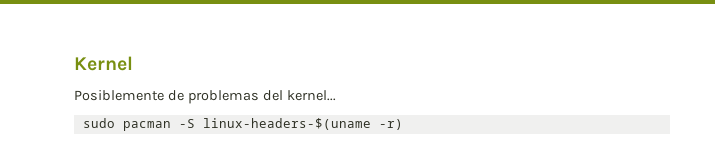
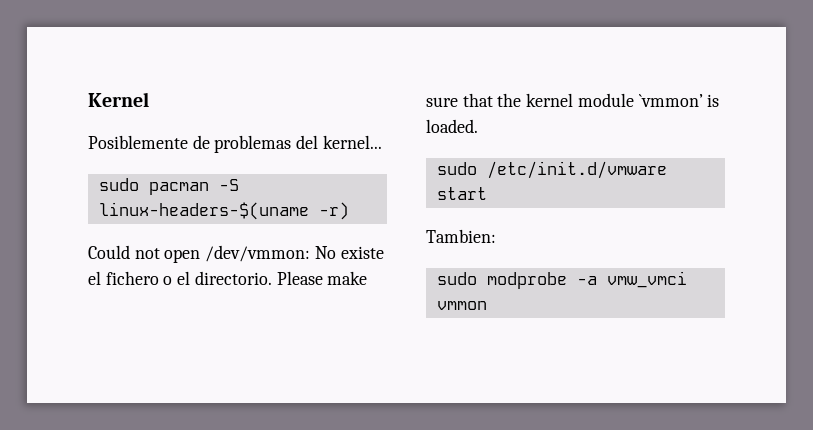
+ Could not open /dev/vmmon: No existe el fichero o el directorio. Please make sure that the kernel module `vmmon’ is loaded.
+ sudo /etc/init.d/vmware start
+ Tambien:
+ sudo modprobe -a vmw_vmci vmmon

